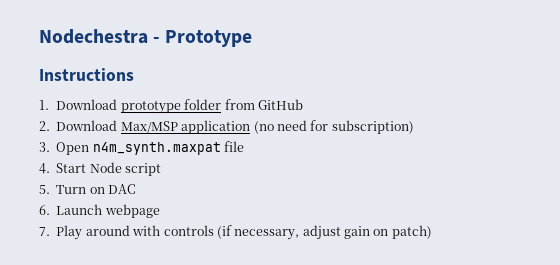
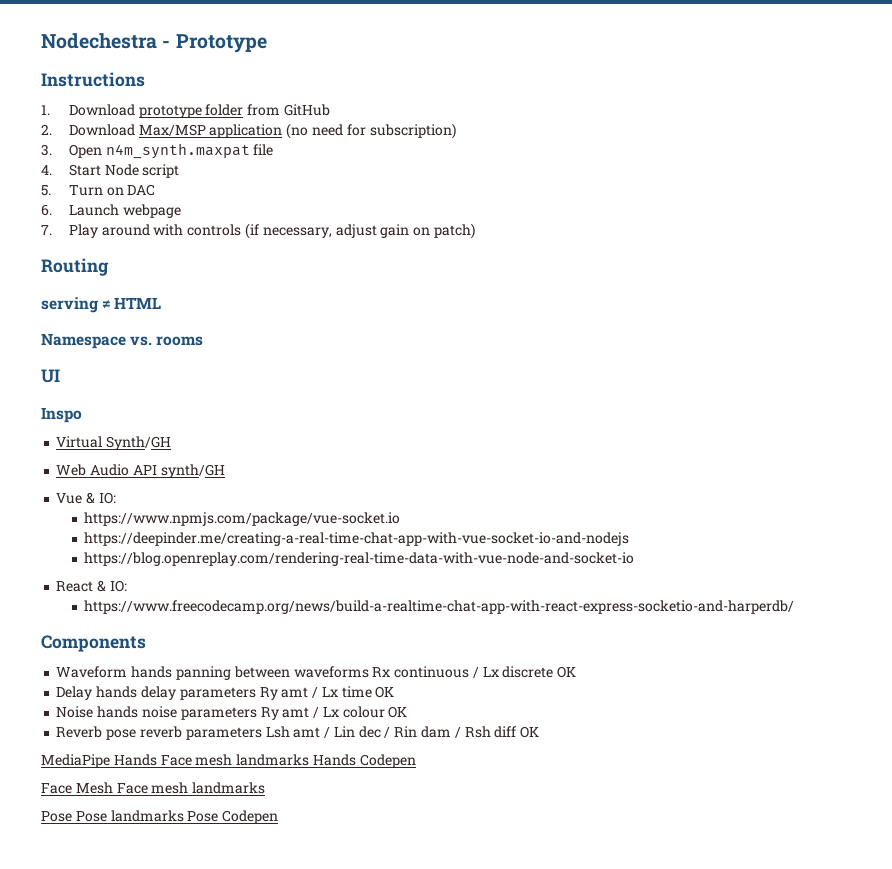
+ Routing
+ serving ≠ HTML
+ Namespace vs. rooms
+ UI
+ Inspo
+ Virtual Synth/GH
+ Web Audio API synth/GH
+ Vue & IO:
+ https://www.npmjs.com/package/vue-socket.io
+ https://deepinder.me/creating-a-real-time-chat-app-with-vue-socket-io-and-nodejs
+ https://blog.openreplay.com/rendering-real-time-data-with-vue-node-and-socket-io
+ React & IO:
+ https://www.freecodecamp.org/news/build-a-realtime-chat-app-with-react-express-socketio-and-harperdb/
+ Components
+ Waveform hands panning between waveforms Rx continuous / Lx discrete OK
+ Delay hands delay parameters Ry amt / Lx time OK
+ Noise hands noise parameters Ry amt / Lx colour OK
+ Reverb pose reverb parameters Lsh amt / Lin dec / Rin dam / Rsh diff OK
+ MediaPipe Hands Face mesh landmarks Hands Codepen
+ Face Mesh Face mesh landmarks
+ Pose Pose landmarks Pose Codepen

